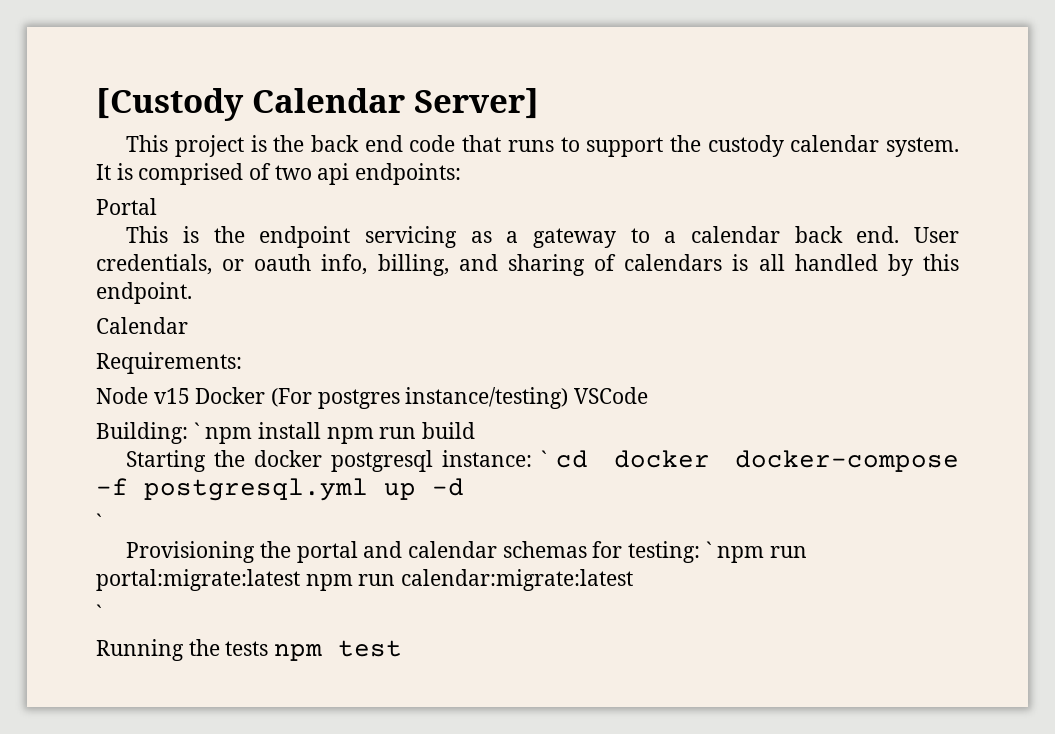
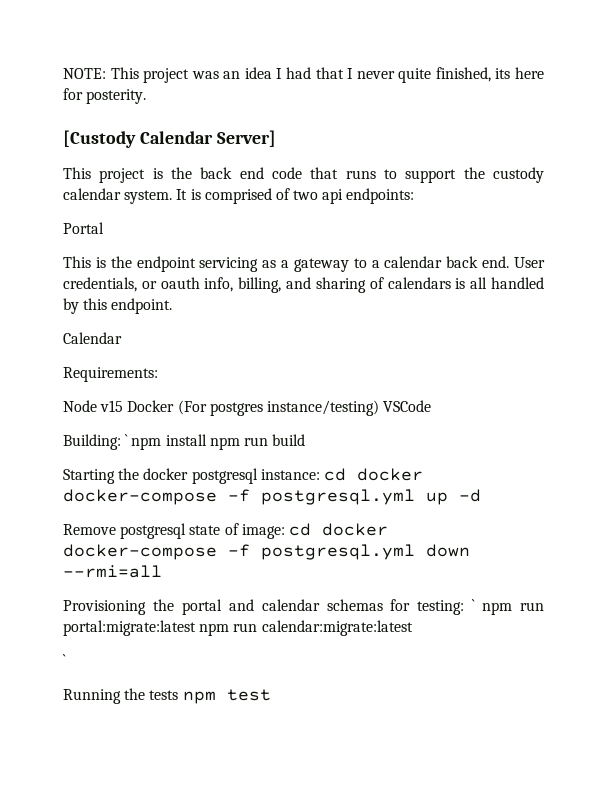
+ NOTE: This project was an idea I had that I never quite finished, its here for posterity.
- Starting the docker postgresql instance: ` cd docker docker-compose -f postgresql.yml up -d
- `
+ Starting the docker postgresql instance: cd docker docker-compose -f postgresql.yml up -d
+ Remove postgresql state of image: cd docker docker-compose -f postgresql.yml down --rmi=all

